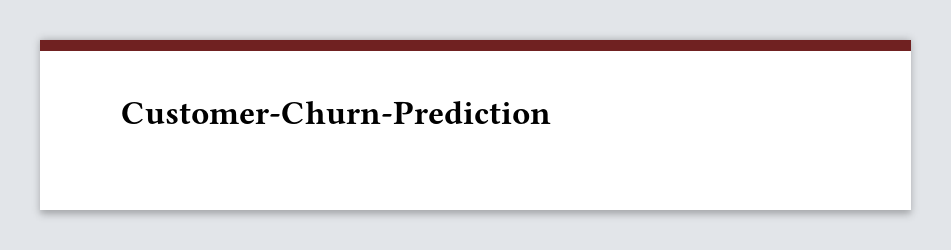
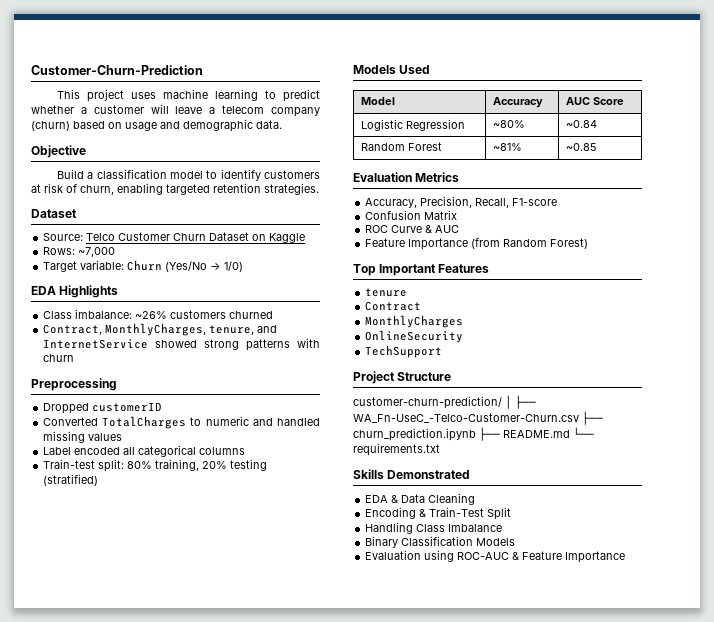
+ This project uses machine learning to predict whether a customer will leave a telecom company (churn) based on usage and demographic data.
+ Objective
+ Build a classification model to identify customers at risk of churn, enabling targeted retention strategies.
+ Dataset
+ Source: Telco Customer Churn Dataset on Kaggle
+ Rows: ~7,000
+ Target variable: Churn (Yes/No → 1/0)
+ EDA Highlights
+ Class imbalance: ~26% customers churned
+ Contract, MonthlyCharges, tenure, and InternetService showed strong patterns with churn
+ Preprocessing
+ Dropped customerID
+ Converted TotalCharges to numeric and handled missing values
+ Label encoded all categorical columns
+ Train-test split: 80% training, 20% testing (stratified)
+ Models Used
+ Model | Accuracy | AUC Score
+ Logistic Regression | ~80% | ~0.84
+ Random Forest | ~81% | ~0.85
+ Evaluation Metrics
+ Accuracy, Precision, Recall, F1-score
+ Confusion Matrix
+ ROC Curve & AUC
+ Feature Importance (from Random Forest)
+ Top Important Features
+ tenure
+ Contract
+ MonthlyCharges
+ OnlineSecurity
+ TechSupport
+ Project Structure
+ customer-churn-prediction/ │ ├── WA_Fn-UseC_-Telco-Customer-Churn.csv ├── churn_prediction.ipynb ├── README.md └── requirements.txt
+ Skills Demonstrated
+ EDA & Data Cleaning
+ Encoding & Train-Test Split
+ Handling Class Imbalance
+ Binary Classification Models
+ Evaluation using ROC-AUC & Feature Importance

